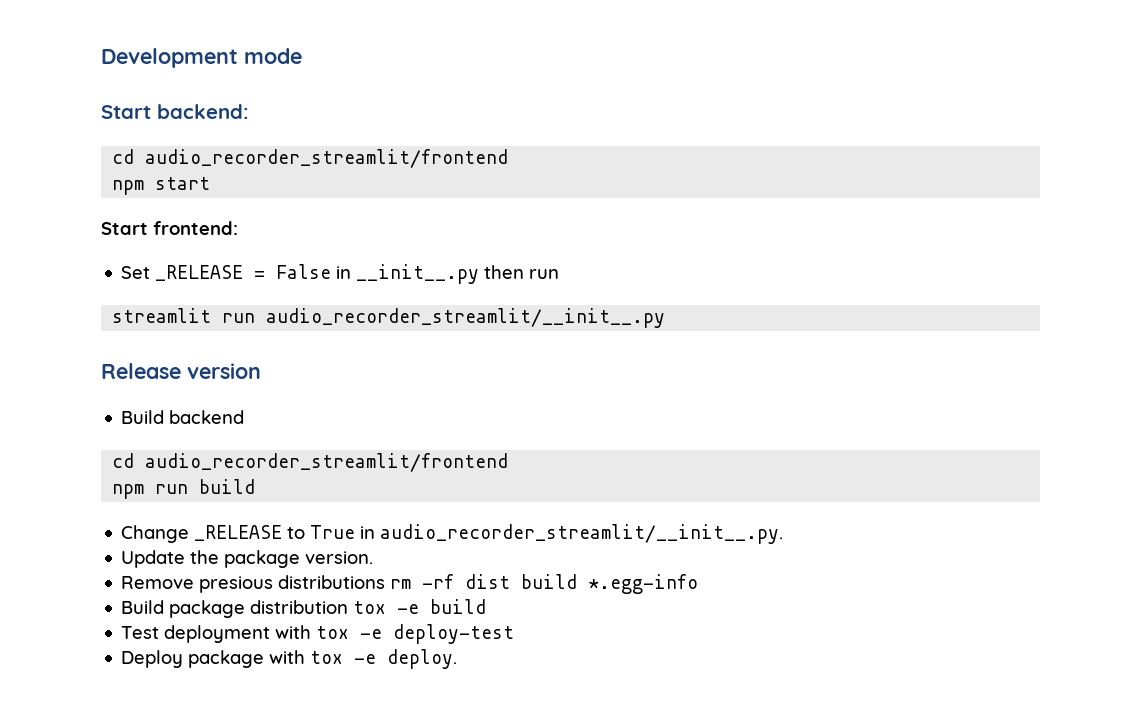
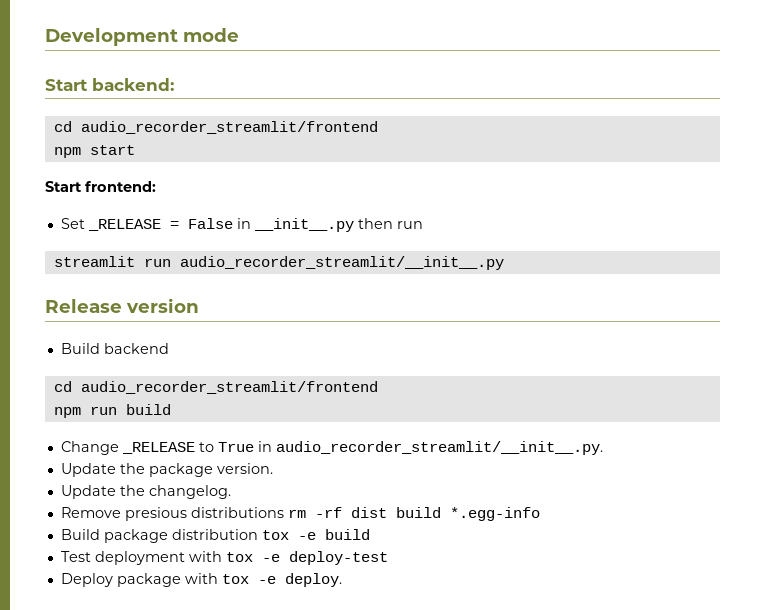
+ Update the changelog.

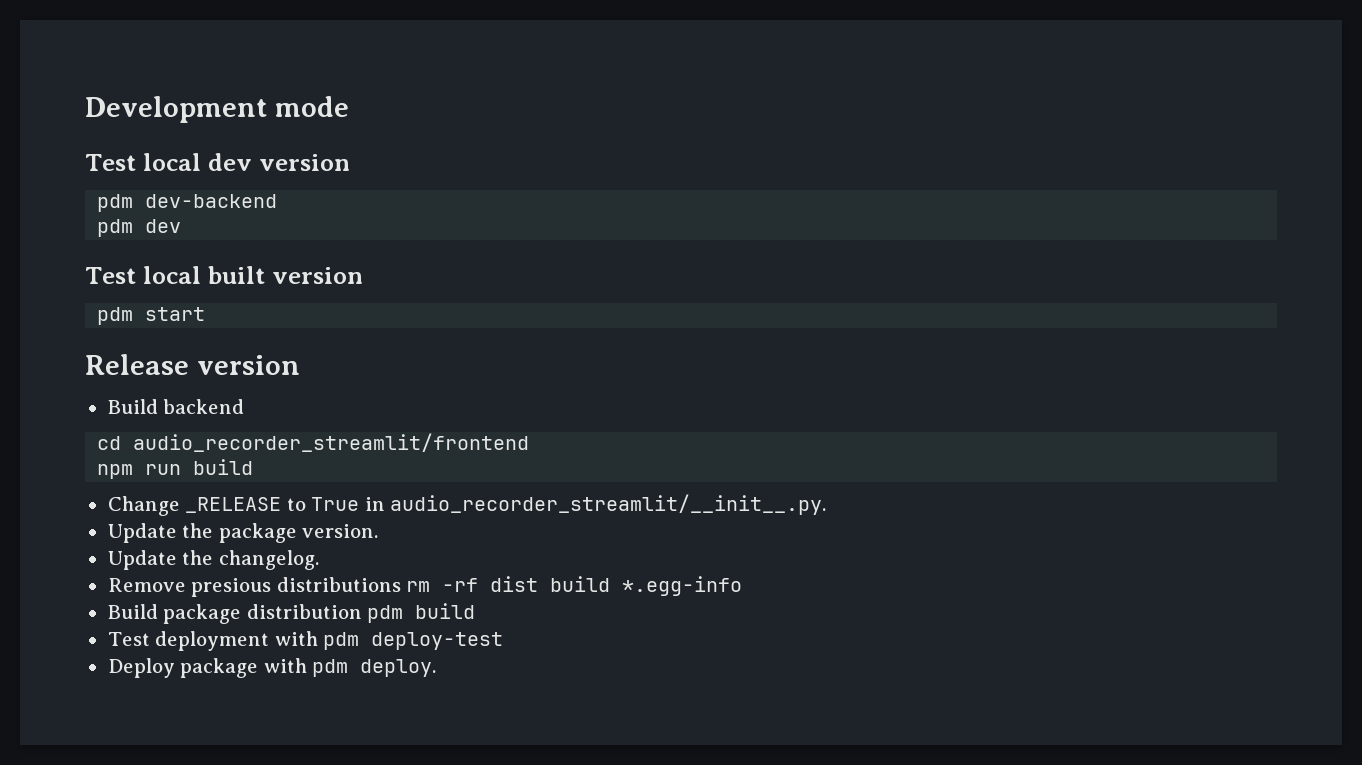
- Start backend:
- cd audio_recorder_streamlit/frontend
- npm start
- Start frontend:
- Set _RELEASE = False in __init__.py then run
- streamlit run audio_recorder_streamlit/__init__.py
+ Test local dev version
+ pdm dev-backend
+ pdm dev
+ Test local built version
+ pdm start
- Build package distribution tox -e build
+ Build package distribution pdm build
- Test deployment with tox -e deploy-test
+ Test deployment with pdm deploy-test
- Deploy package with tox -e deploy.
+ Deploy package with pdm deploy.

